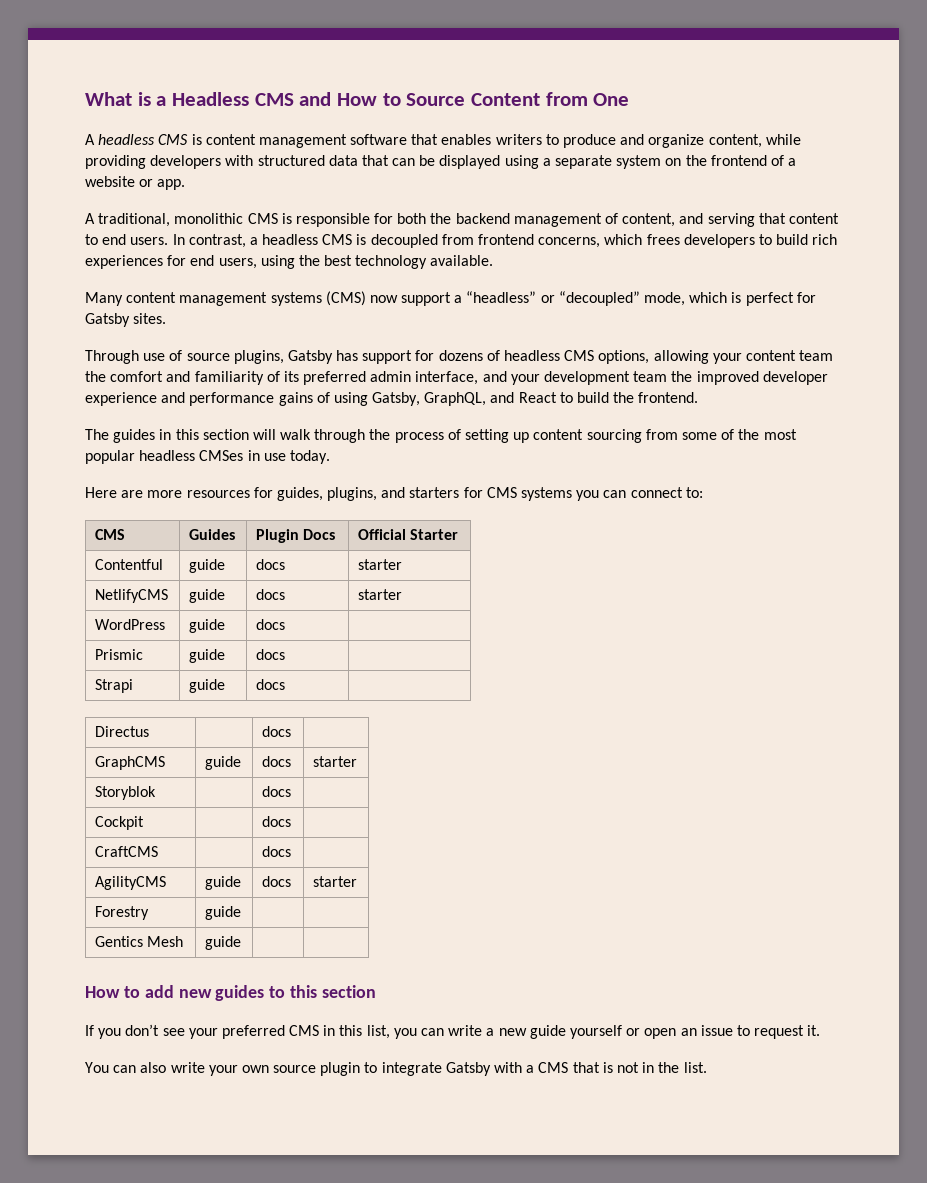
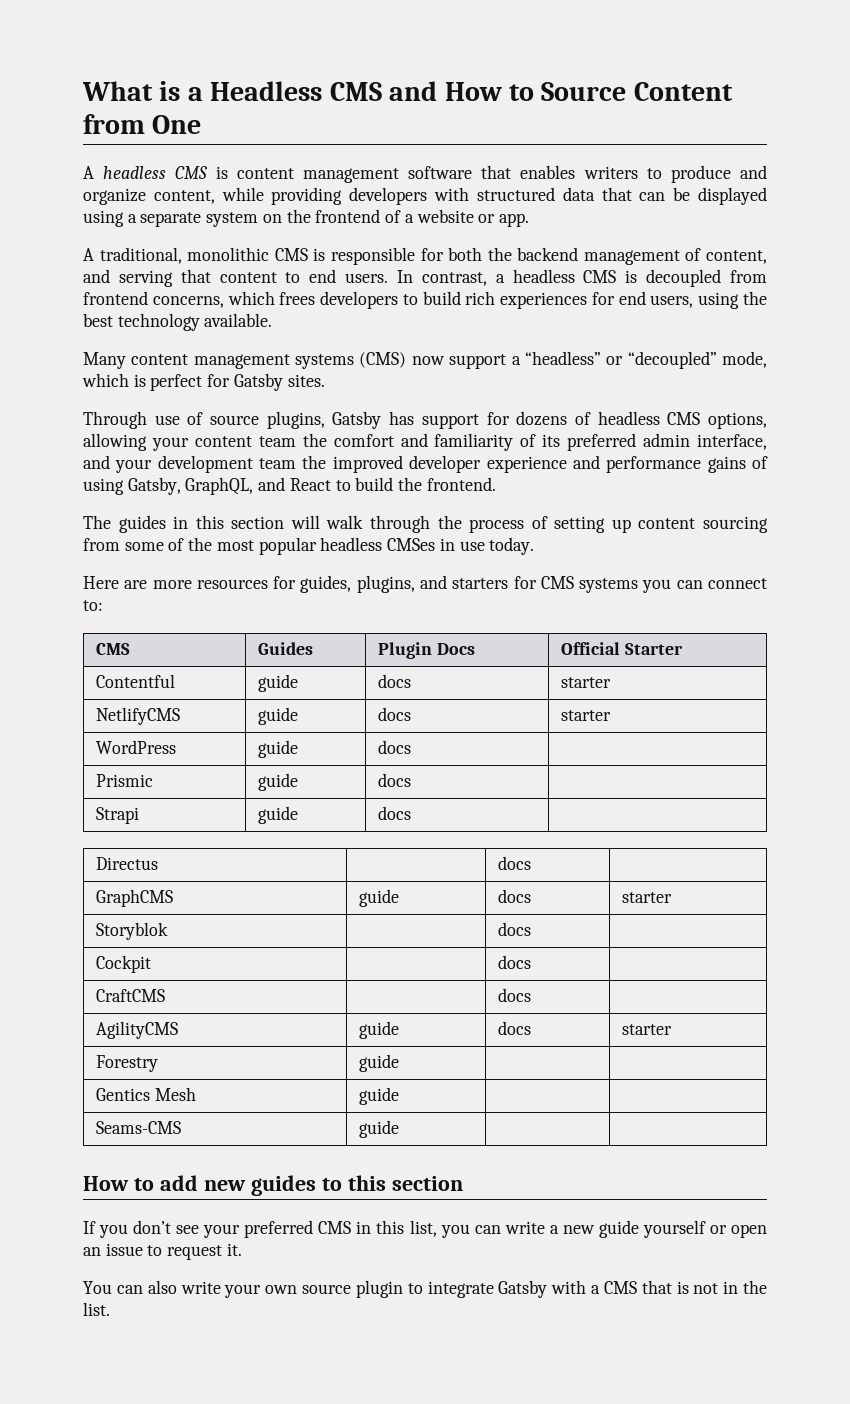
+ Seams-CMS | guide | |

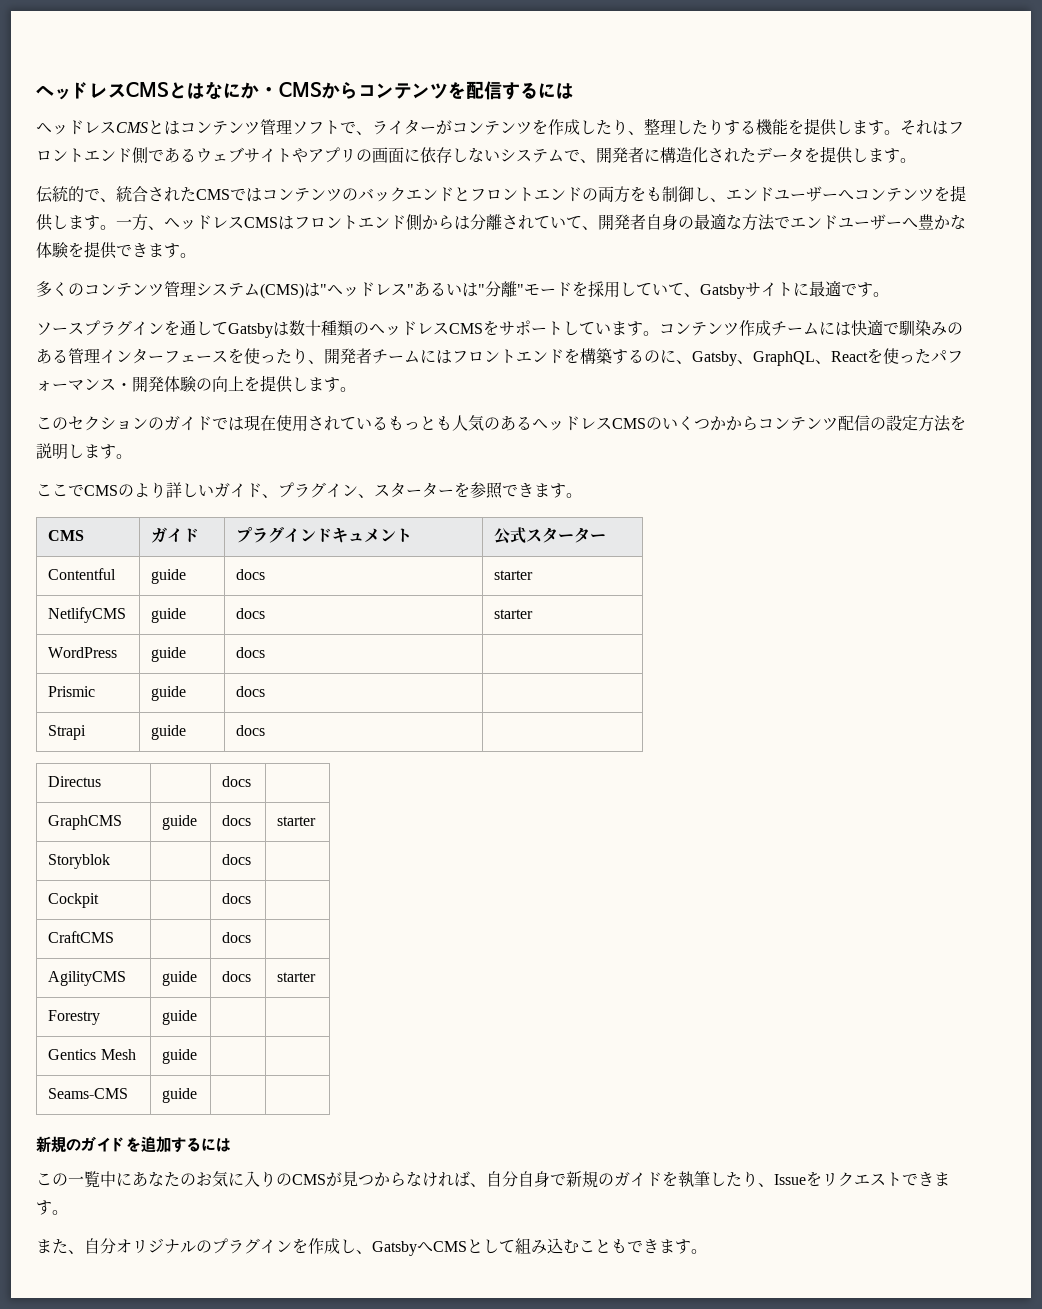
- What is a Headless CMS and How to Source Content from One
- A headless CMS is content management software that enables writers to produce and organize content, while providing developers with structured data that can be displayed using a separate system on the frontend of a website or app.
- A traditional, monolithic CMS is responsible for both the backend management of content, and serving that content to end users. In contrast, a headless CMS is decoupled from frontend concerns, which frees developers to build rich experiences for end users, using the best technology available.
- Many content management systems (CMS) now support a “headless” or “decoupled” mode, which is perfect for Gatsby sites.
- Through use of source plugins, Gatsby has support for dozens of headless CMS options, allowing your content team the comfort and familiarity of its preferred admin interface, and your development team the improved developer experience and performance gains of using Gatsby, GraphQL, and React to build the frontend.
- The guides in this section will walk through the process of setting up content sourcing from some of the most popular headless CMSes in use today.
- Here are more resources for guides, plugins, and starters for CMS systems you can connect to:
- CMS | Guides | Plugin Docs | Official Starter
+ ヘッドレスCMSとはなにか・CMSからコンテンツを配信するには
+ ヘッドレスCMSとはコンテンツ管理ソフトで、ライターがコンテンツを作成したり、整理したりする機能を提供します。それはフロントエンド側であるウェブサイトやアプリの画面に依存しないシステムで、開発者に構造化されたデータを提供します。
+ 伝統的で、統合されたCMSではコンテンツのバックエンドとフロントエンドの両方をも制御し、エンドユーザーへコンテンツを提供します。一方、ヘッドレスCMSはフロントエンド側からは分離されていて、開発者自身の最適な方法でエンドユーザーへ豊かな体験を提供できます。
+ 多くのコンテンツ管理システム(CMS)は"ヘッドレス"あるいは"分離"モードを採用していて、Gatsbyサイトに最適です。
+ ソースプラグインを通してGatsbyは数十種類のヘッドレスCMSをサポートしています。コンテンツ作成チームには快適で馴染みのある管理インターフェースを使ったり、開発者チームにはフロントエンドを構築するのに、Gatsby、GraphQL、Reactを使ったパフォーマンス・開発体験の向上を提供します。
+ このセクションのガイドでは現在使用されているもっとも人気のあるヘッドレスCMSのいくつかからコンテンツ配信の設定方法を説明します。
+ ここでCMSのより詳しいガイド、プラグイン、スターターを参照できます。
+ CMS | ガイド | プラグインドキュメント | 公式スターター
- How to add new guides to this section
- If you don’t see your preferred CMS in this list, you can write a new guide yourself or open an issue to request it.
- You can also write your own source plugin to integrate Gatsby with a CMS that is not in the list.
+ 新規のガイドを追加するには
+ この一覧中にあなたのお気に入りのCMSが見つからなければ、自分自身で新規のガイドを執筆したり、Issueをリクエストできます。
+ また、自分オリジナルのプラグインを作成し、GatsbyへCMSとして組み込むこともできます。

